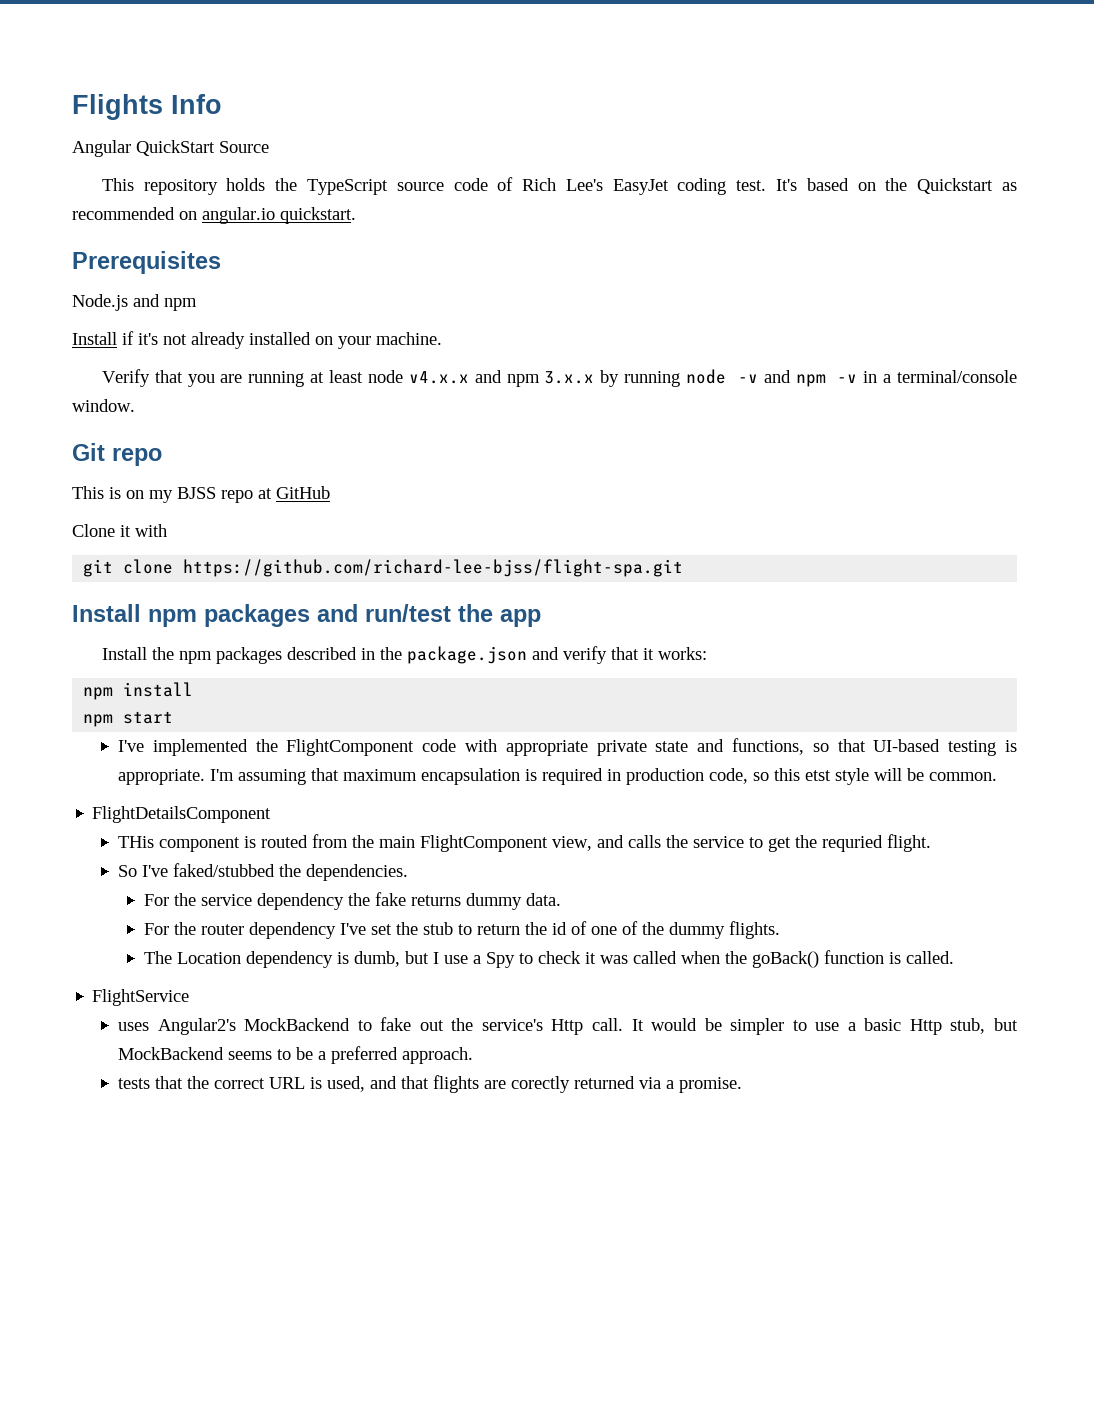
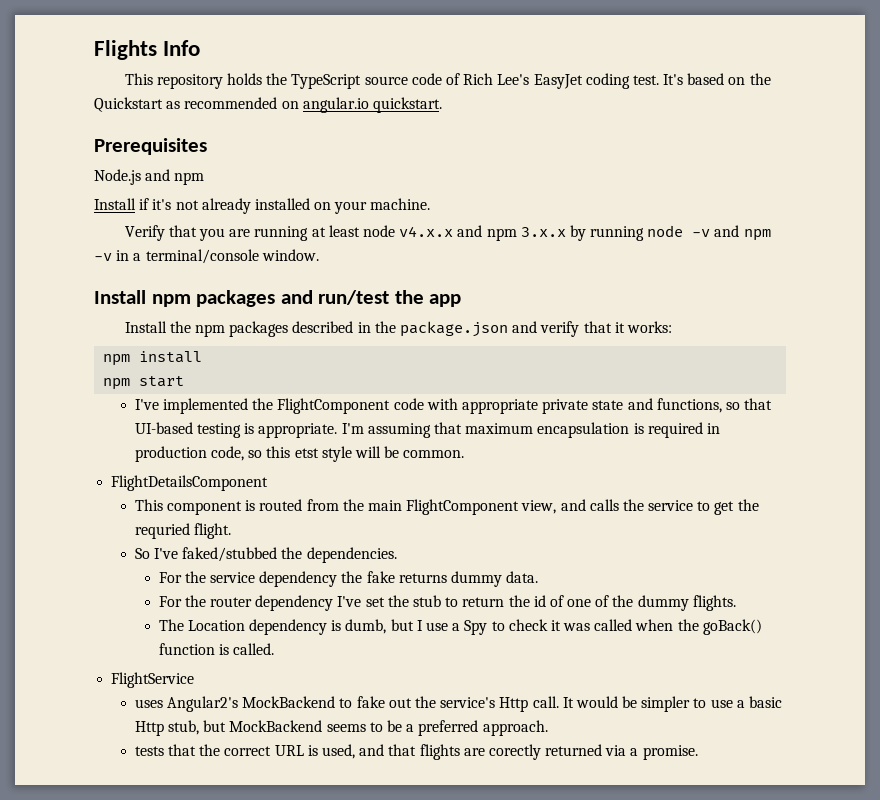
- Angular QuickStart Source
- Git repo
- This is on my BJSS repo at GitHub
- Clone it with
- git clone https://github.com/richard-lee-bjss/flight-spa.git
- THis component is routed from the main FlightComponent view, and calls the service to get the requried flight.
+ This component is routed from the main FlightComponent view, and calls the service to get the requried flight.

